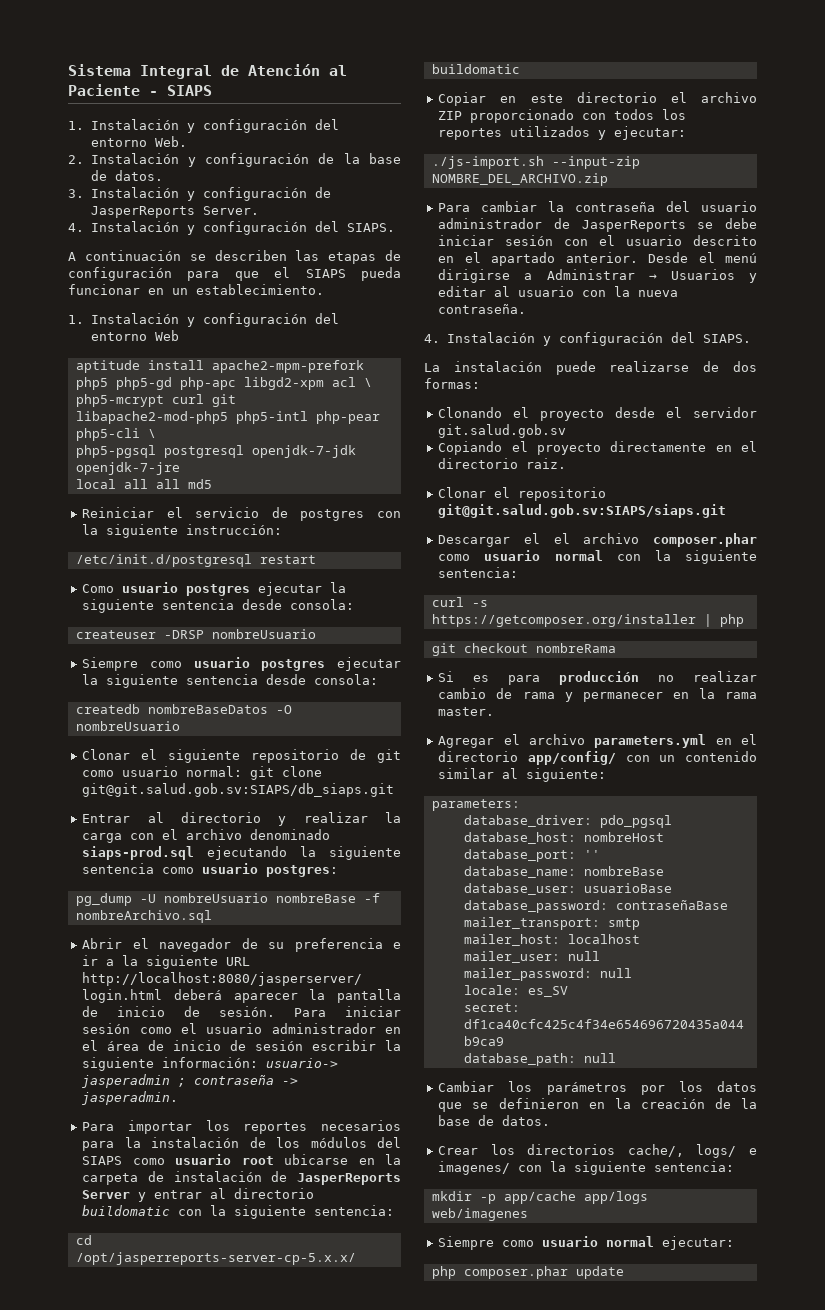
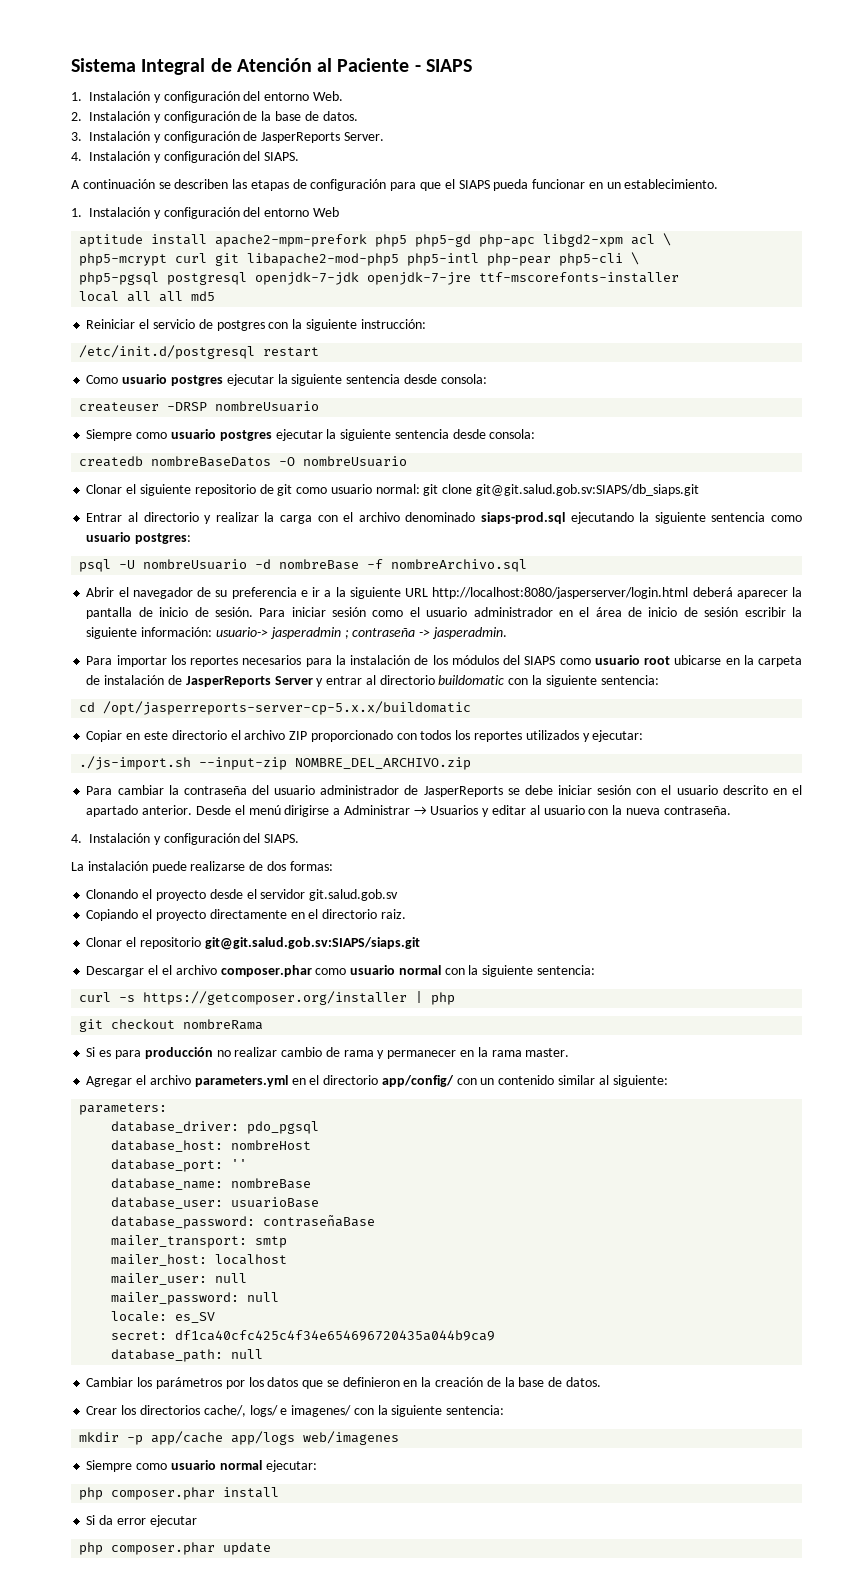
- php5-pgsql postgresql openjdk-7-jdk openjdk-7-jre
+ php5-pgsql postgresql openjdk-7-jdk openjdk-7-jre ttf-mscorefonts-installer
- pg_dump -U nombreUsuario nombreBase -f nombreArchivo.sql
+ psql -U nombreUsuario -d nombreBase -f nombreArchivo.sql
+ php composer.phar install
+ Si da error ejecutar

